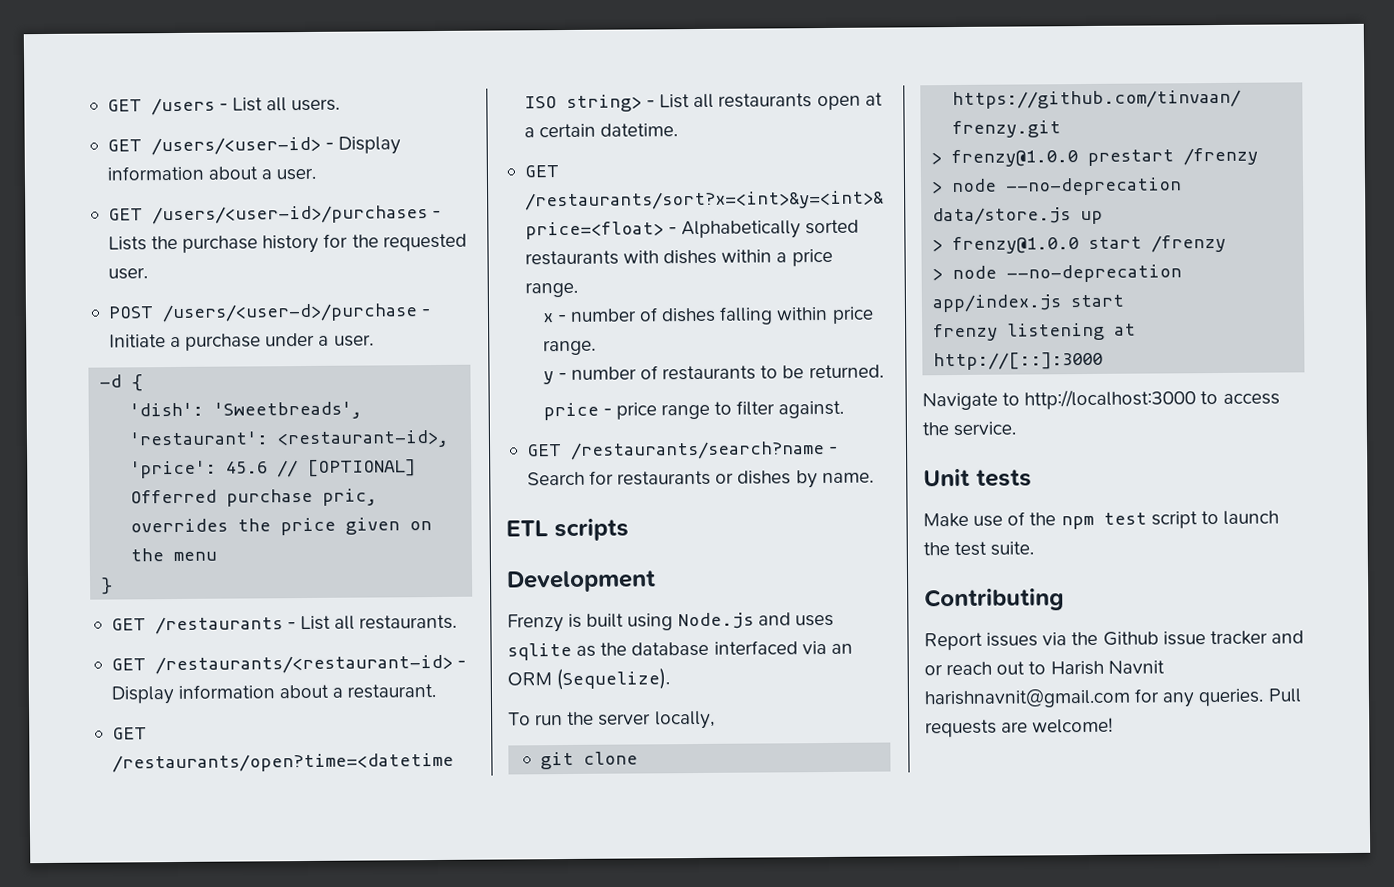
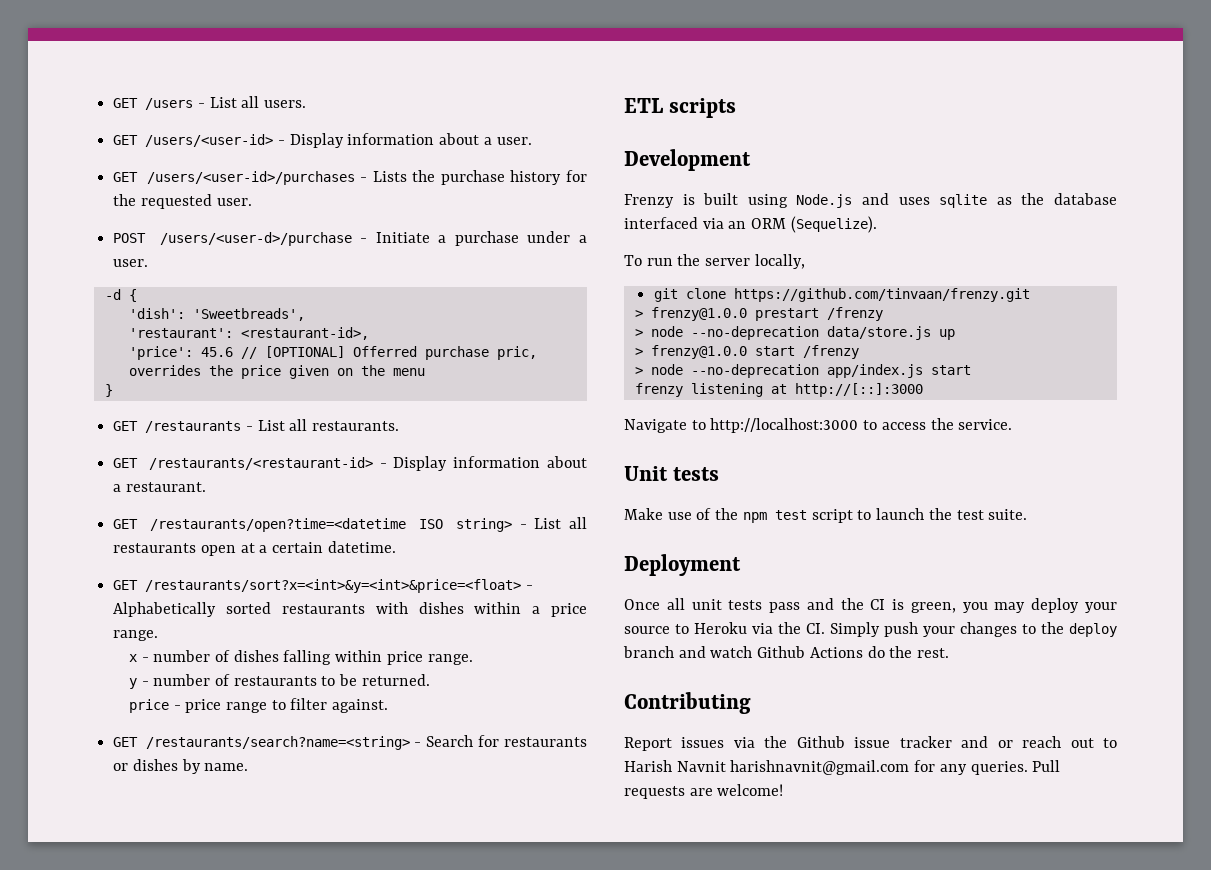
- GET /restaurants/search?name - Search for restaurants or dishes by name.
+ GET /restaurants/search?name=<string> - Search for restaurants or dishes by name.
+ Deployment
+ Once all unit tests pass and the CI is green, you may deploy your source to Heroku via the CI. Simply push your changes to the deploy branch and watch Github Actions do the rest.

